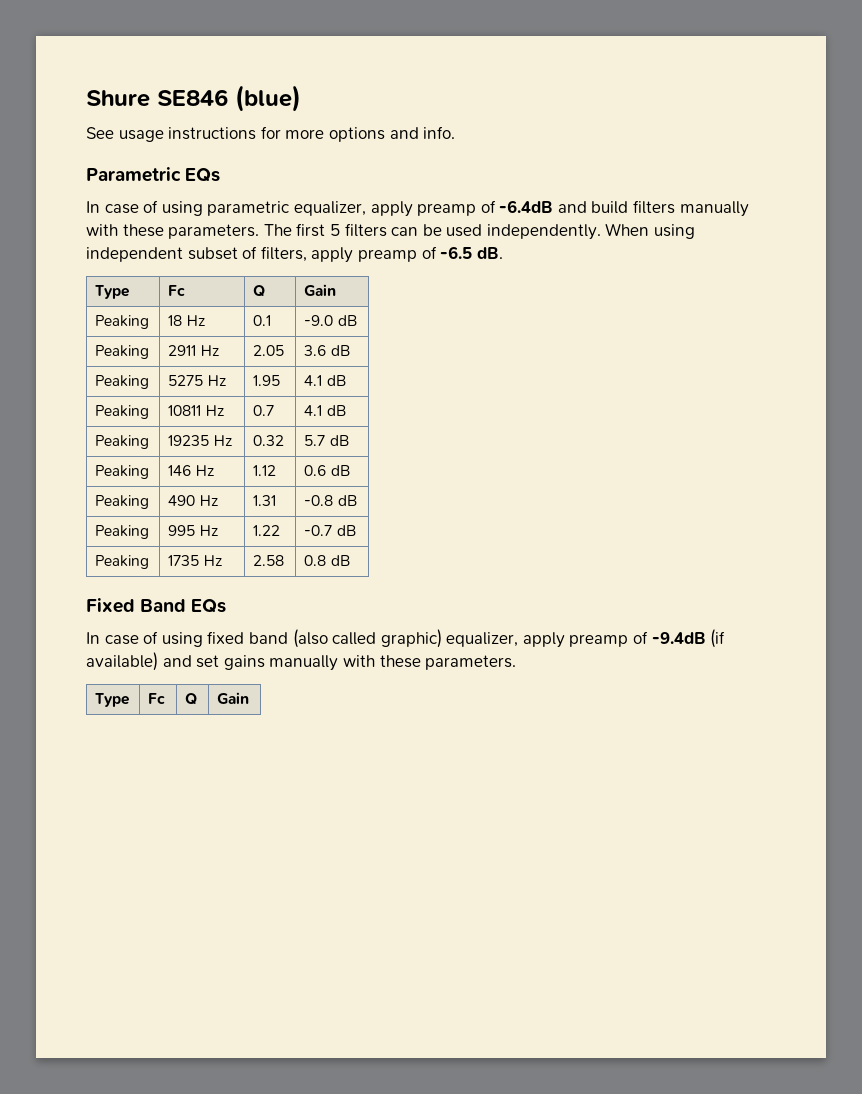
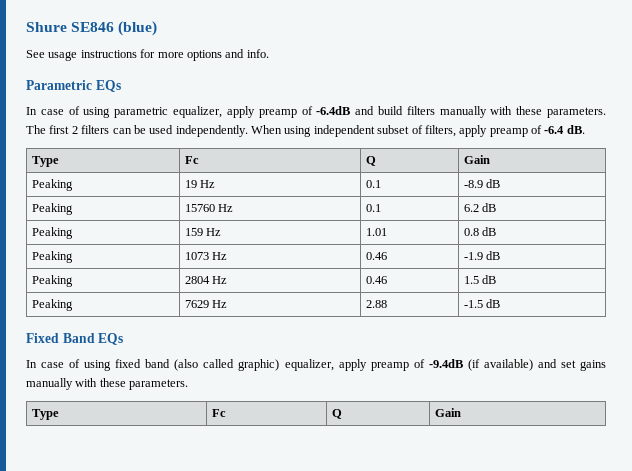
- The first 5 filters can be used independently.
+ The first 2 filters can be used independently.
- When using independent subset of filters, apply preamp of -6.5 dB.
+ When using independent subset of filters, apply preamp of -6.4 dB.
- Peaking | 18 Hz | 0.1 | -9.0 dB
- Peaking | 2911 Hz | 2.05 | 3.6 dB
- Peaking | 5275 Hz | 1.95 | 4.1 dB
- Peaking | 10811 Hz | 0.7 | 4.1 dB
- Peaking | 19235 Hz | 0.32 | 5.7 dB
- Peaking | 146 Hz | 1.12 | 0.6 dB
- Peaking | 490 Hz | 1.31 | -0.8 dB
- Peaking | 995 Hz | 1.22 | -0.7 dB
- Peaking | 1735 Hz | 2.58 | 0.8 dB
+ Peaking | 19 Hz | 0.1 | -8.9 dB
+ Peaking | 15760 Hz | 0.1 | 6.2 dB
+ Peaking | 159 Hz | 1.01 | 0.8 dB
+ Peaking | 1073 Hz | 0.46 | -1.9 dB
+ Peaking | 2804 Hz | 0.46 | 1.5 dB
+ Peaking | 7629 Hz | 2.88 | -1.5 dB

